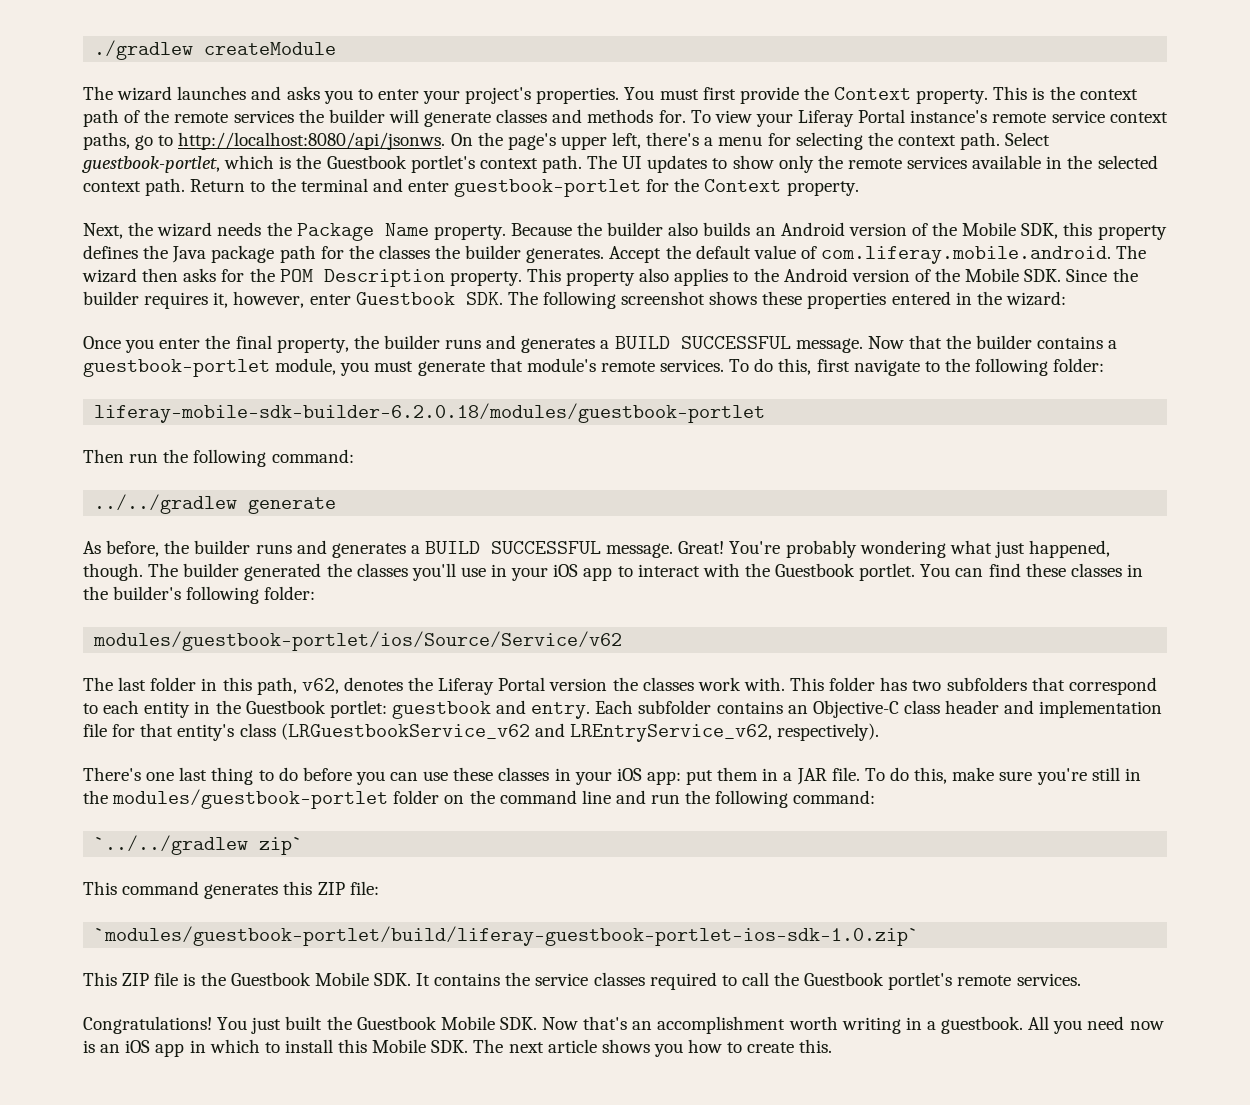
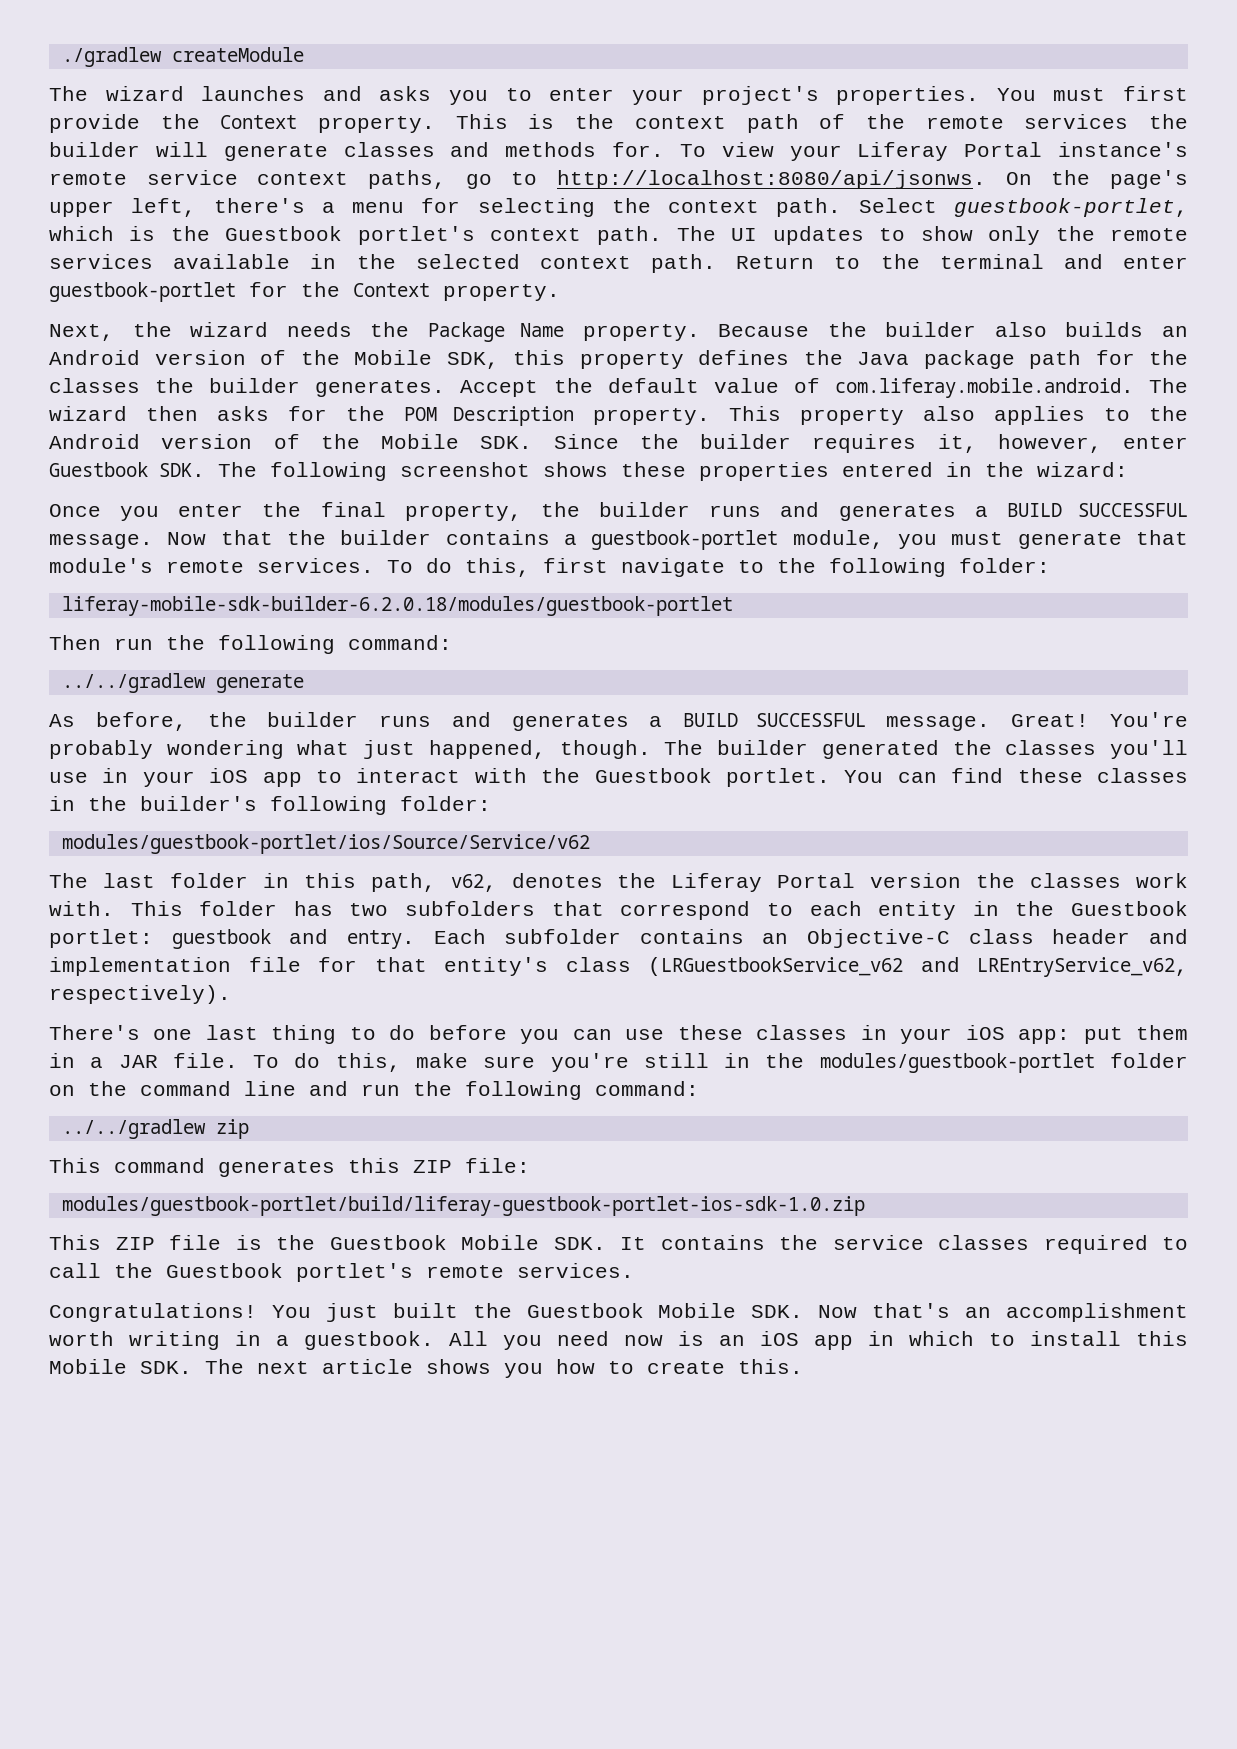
- `../../gradlew zip`
+ ../../gradlew zip
- `modules/guestbook-portlet/build/liferay-guestbook-portlet-ios-sdk-1.0.zip`
+ modules/guestbook-portlet/build/liferay-guestbook-portlet-ios-sdk-1.0.zip

